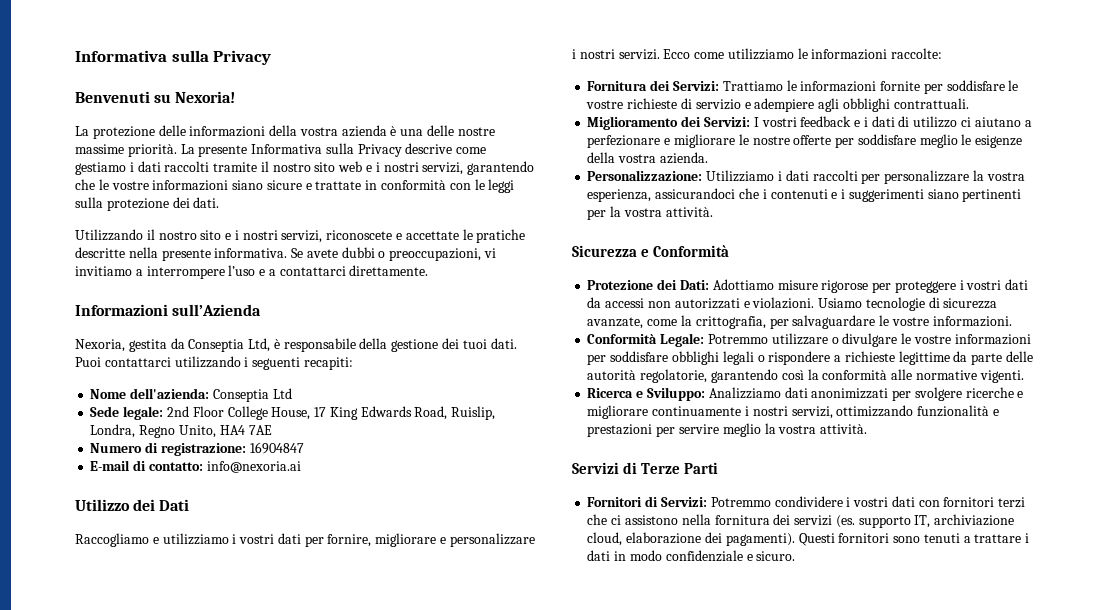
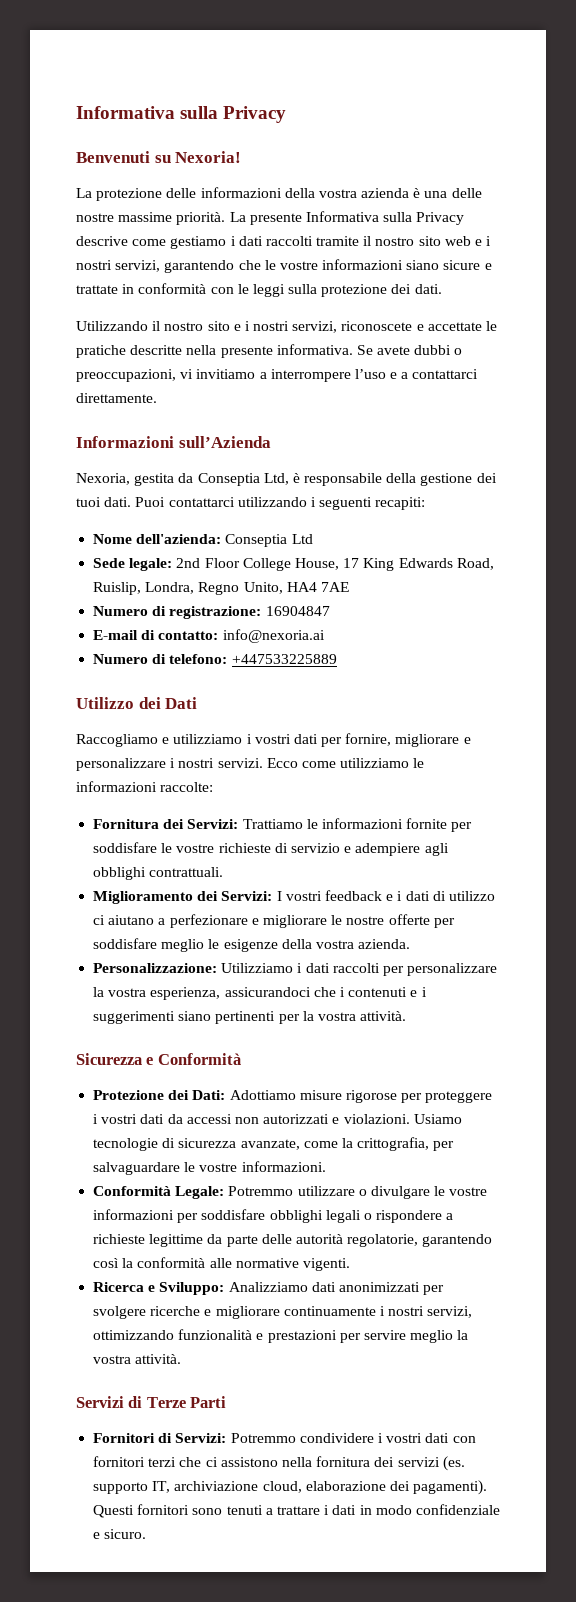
+ Numero di telefono: +447533225889

